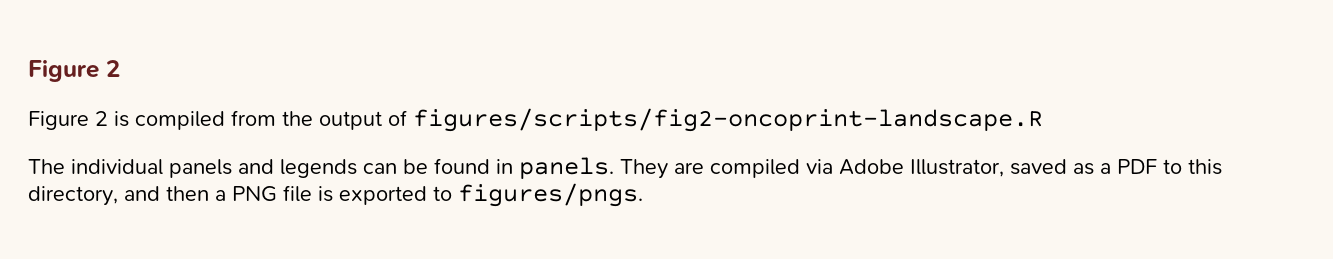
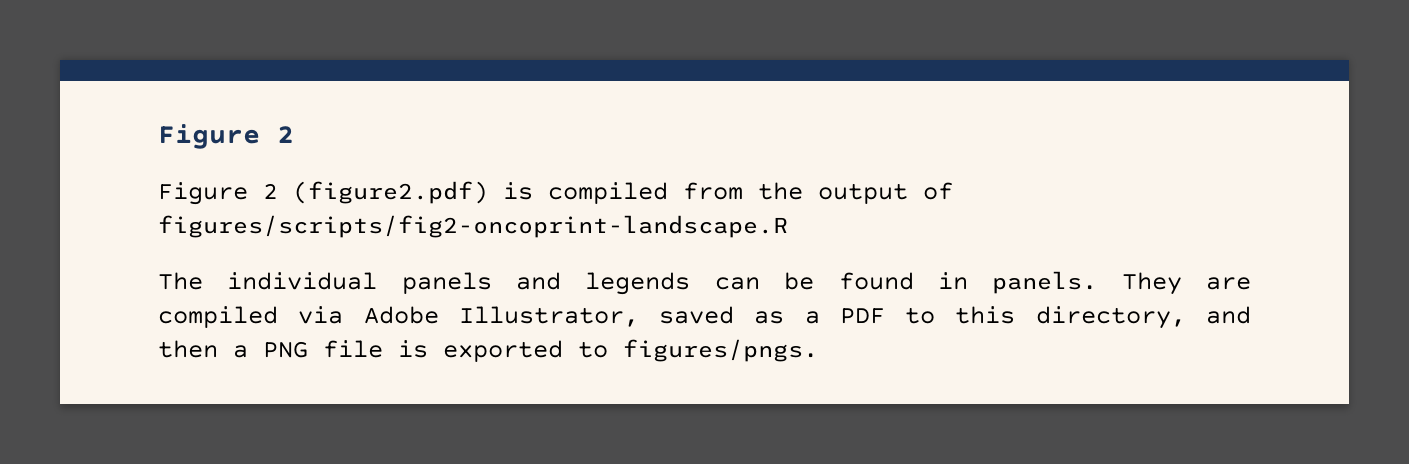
- Figure 2 is compiled from the output of figures/scripts/fig2-oncoprint-landscape.R
+ Figure 2 (figure2.pdf) is compiled from the output of figures/scripts/fig2-oncoprint-landscape.R

